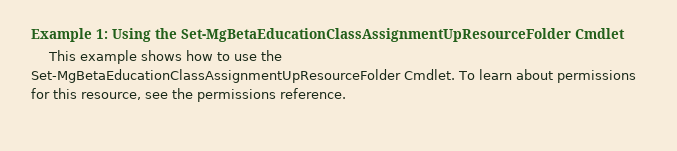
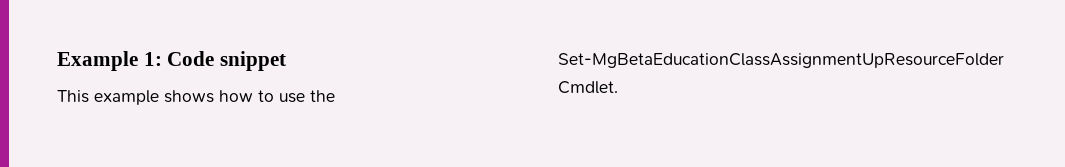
- Example 1: Using the Set-MgBetaEducationClassAssignmentUpResourceFolder Cmdlet
+ Example 1: Code snippet
- To learn about permissions for this resource, see the permissions reference.

